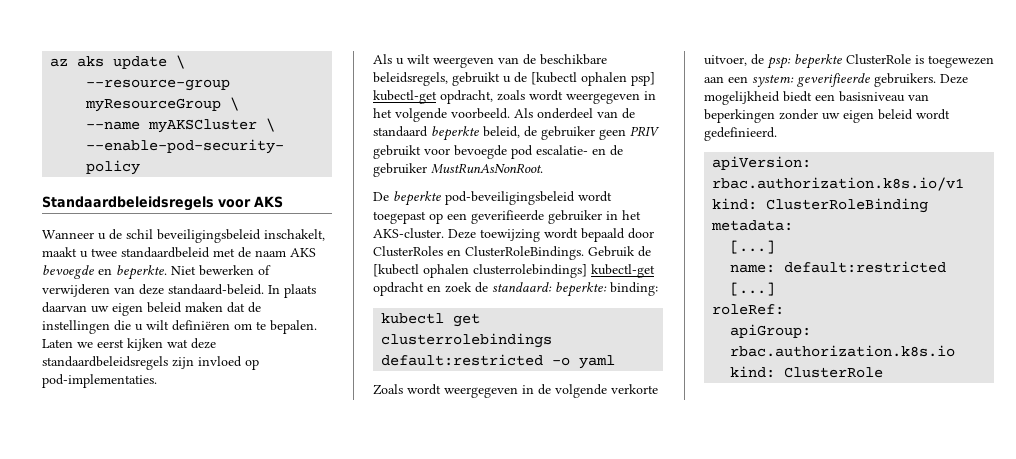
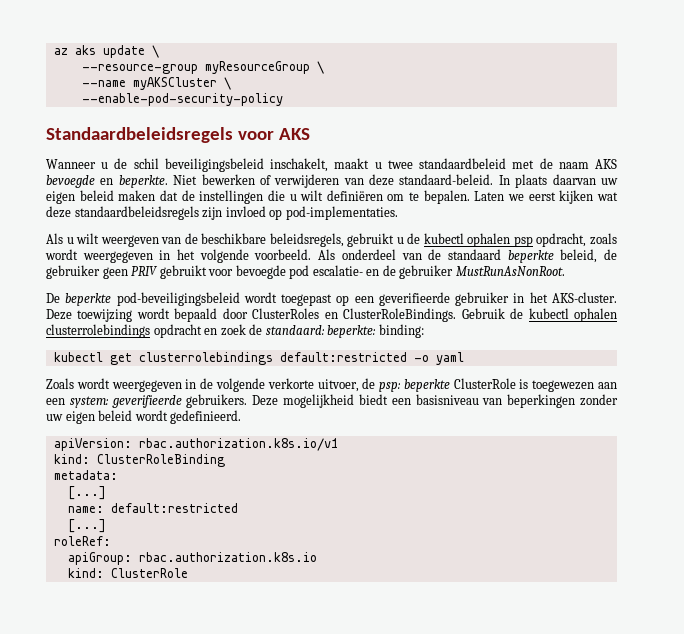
- Als u wilt weergeven van de beschikbare beleidsregels, gebruikt u de [kubectl ophalen psp] kubectl-get opdracht, zoals wordt weergegeven in het volgende voorbeeld.
+ Als u wilt weergeven van de beschikbare beleidsregels, gebruikt u de kubectl ophalen psp opdracht, zoals wordt weergegeven in het volgende voorbeeld.
- Gebruik de [kubectl ophalen clusterrolebindings] kubectl-get opdracht en zoek de standaard: beperkte: binding:
+ Gebruik de kubectl ophalen clusterrolebindings opdracht en zoek de standaard: beperkte: binding:

